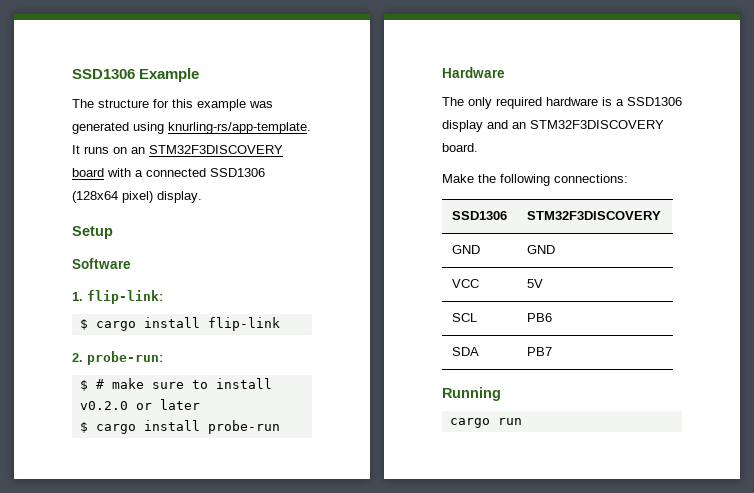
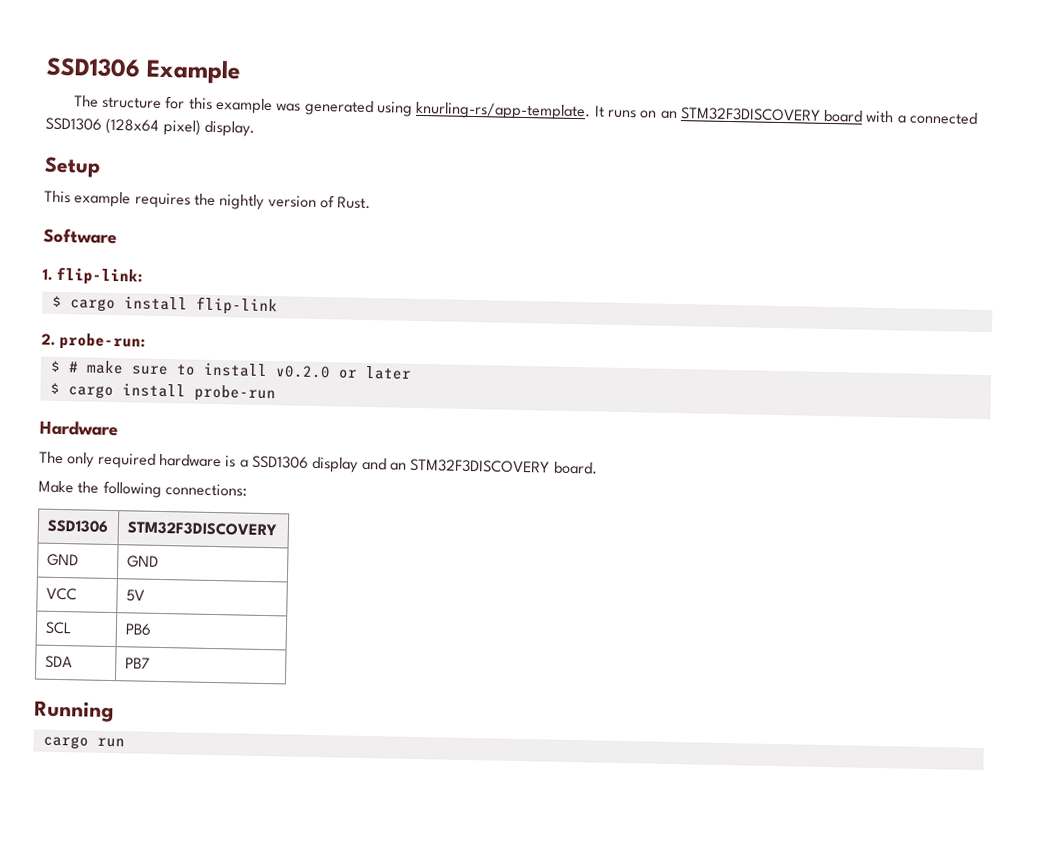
+ This example requires the nightly version of Rust.

